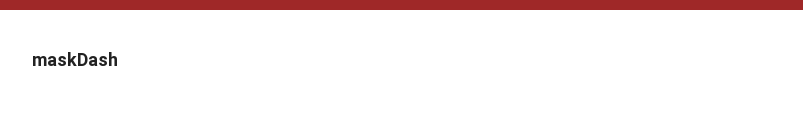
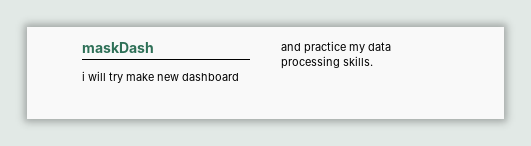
+ i will try make new dashboard and practice my data processing skills.

